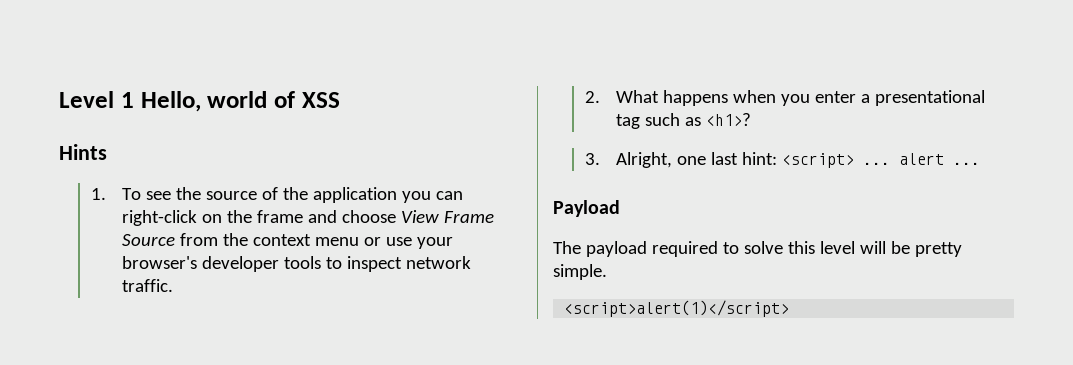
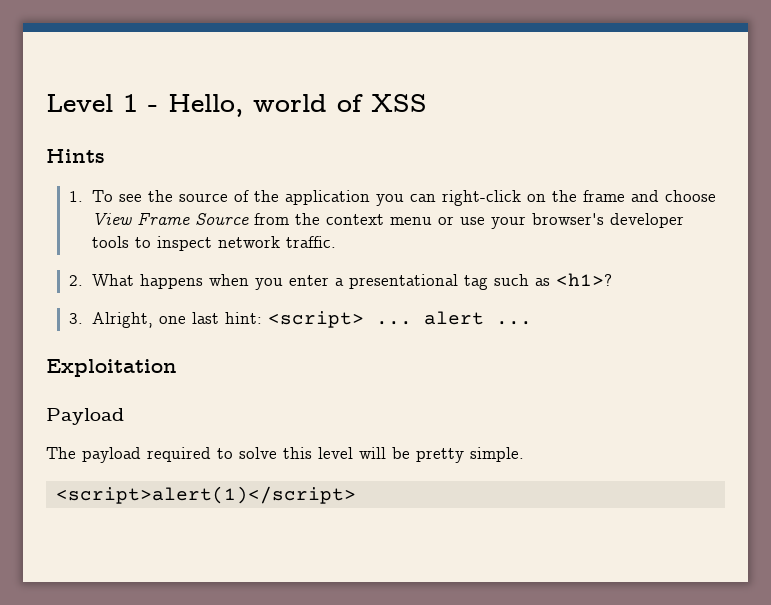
- Level 1 Hello, world of XSS
+ Level 1 - Hello, world of XSS
+ Exploitation

